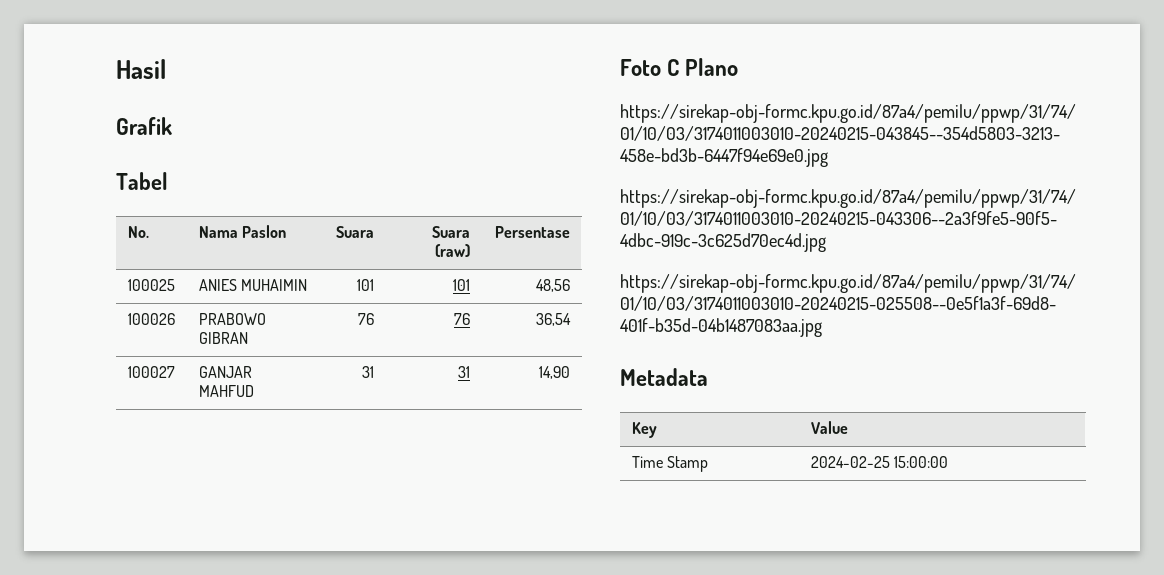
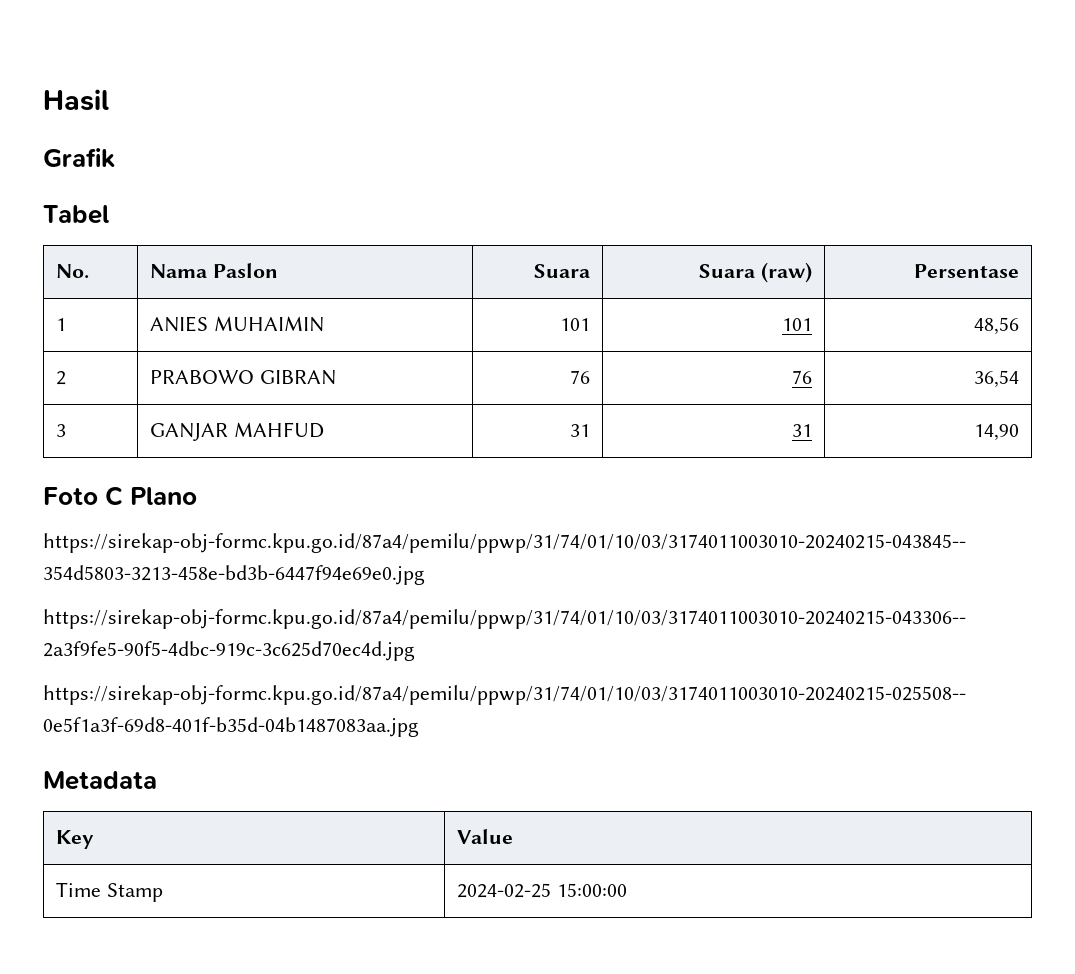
- 100025 | ANIES MUHAIMIN | 101 | 101 | 48,56
+ 1 | ANIES MUHAIMIN | 101 | 101 | 48,56
- 100026 | PRABOWO GIBRAN | 76 | 76 | 36,54
+ 2 | PRABOWO GIBRAN | 76 | 76 | 36,54
- 100027 | GANJAR MAHFUD | 31 | 31 | 14,90
+ 3 | GANJAR MAHFUD | 31 | 31 | 14,90

